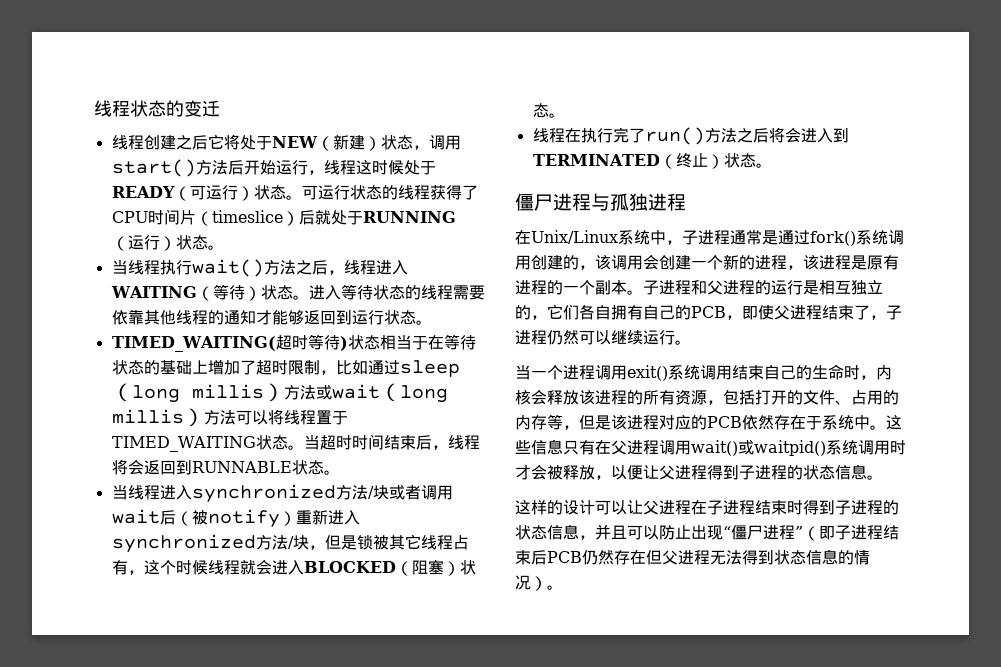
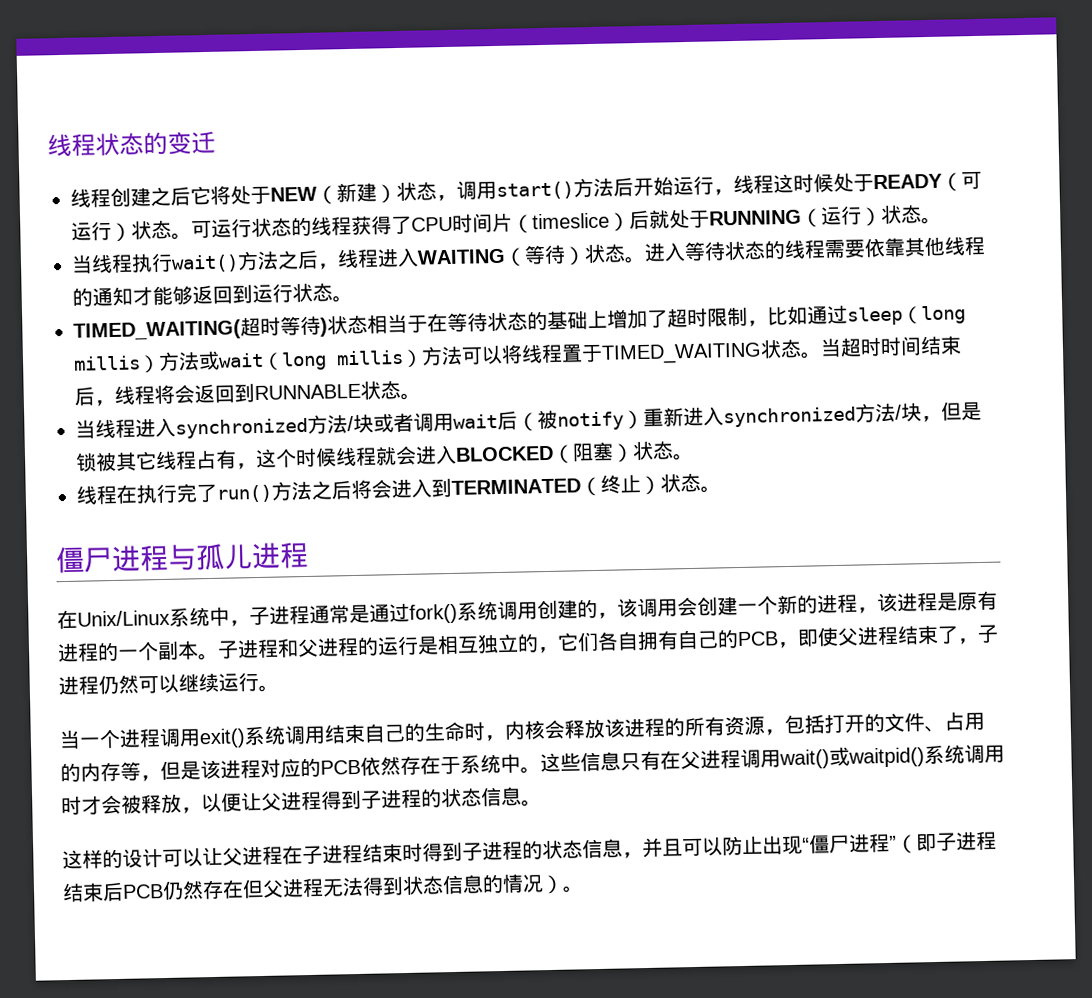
- 僵尸进程与孤独进程
+ 僵尸进程与孤儿进程

